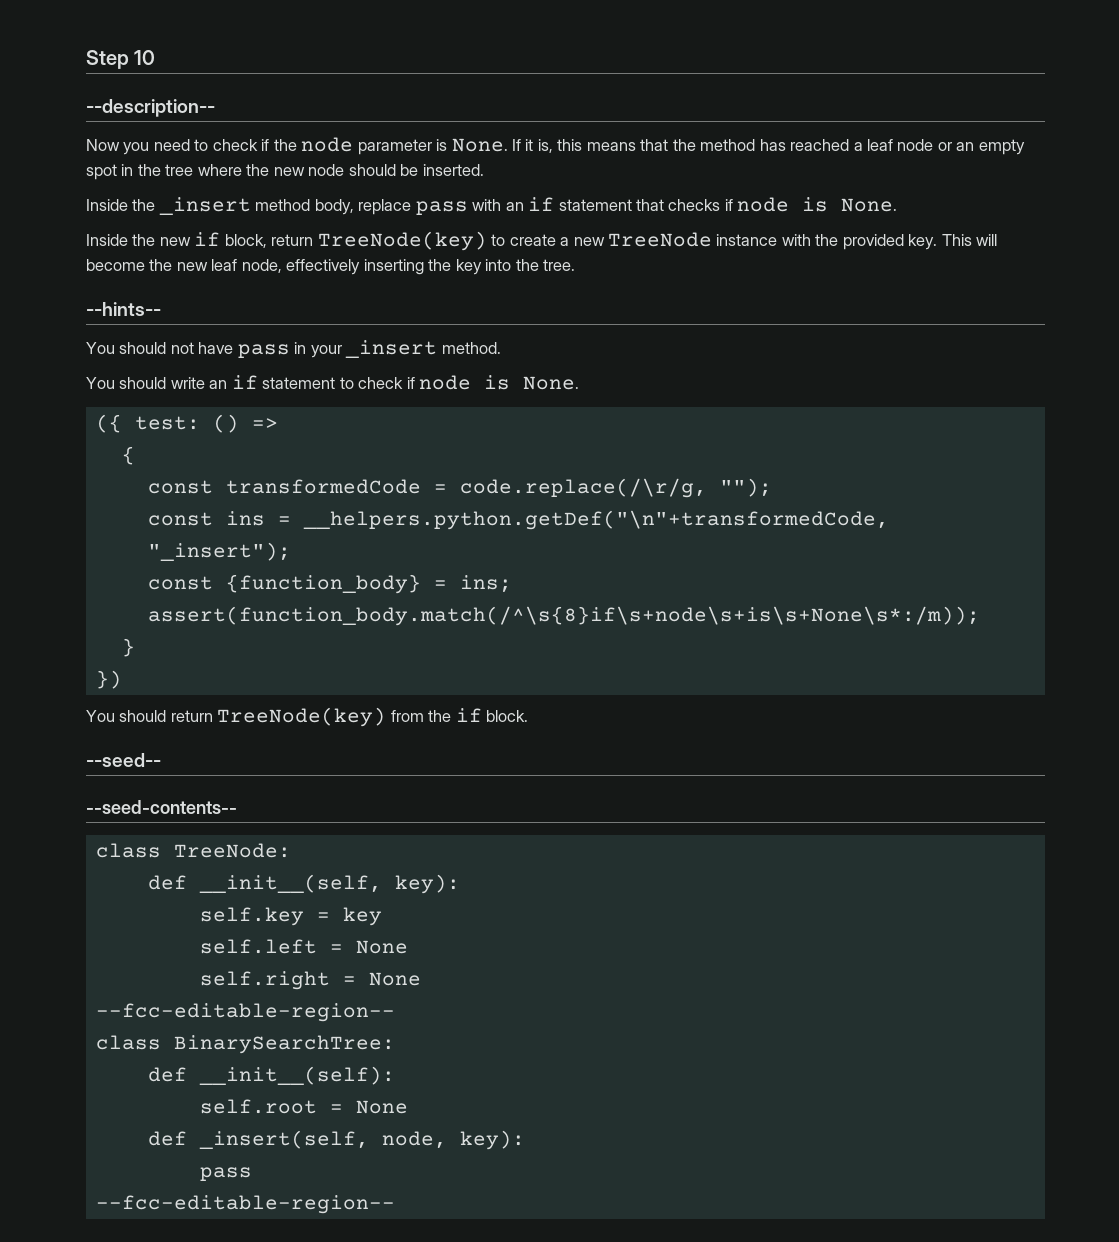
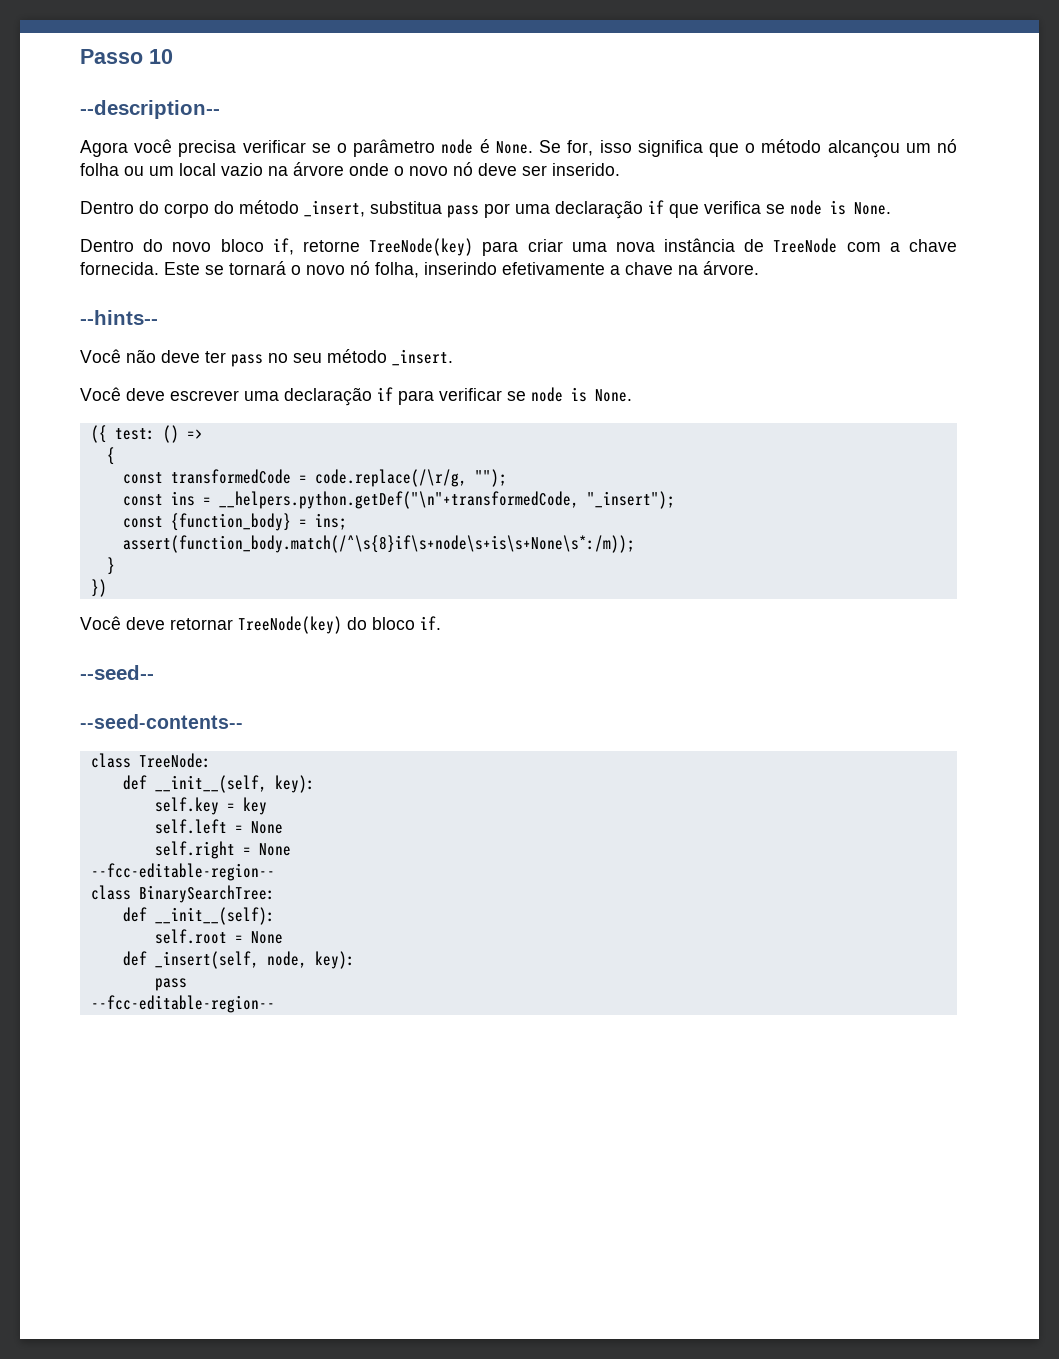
- Step 10
+ Passo 10
- Now you need to check if the node parameter is None. If it is, this means that the method has reached a leaf node or an empty spot in the tree where the new node should be inserted.
- Inside the _insert method body, replace pass with an if statement that checks if node is None.
- Inside the new if block, return TreeNode(key) to create a new TreeNode instance with the provided key. This will become the new leaf node, effectively inserting the key into the tree.
+ Agora você precisa verificar se o parâmetro node é None. Se for, isso significa que o método alcançou um nó folha ou um local vazio na árvore onde o novo nó deve ser inserido.
+ Dentro do corpo do método _insert, substitua pass por uma declaração if que verifica se node is None.
+ Dentro do novo bloco if, retorne TreeNode(key) para criar uma nova instância de TreeNode com a chave fornecida. Este se tornará o novo nó folha, inserindo efetivamente a chave na árvore.
  --hints--
- You should not have pass in your _insert method.
- You should write an if statement to check if node is None.
+ Você não deve ter pass no seu método _insert.
+ Você deve escrever uma declaração if para verificar se node is None.
- You should return TreeNode(key) from the if block.
+ Você deve retornar TreeNode(key) do bloco if.

